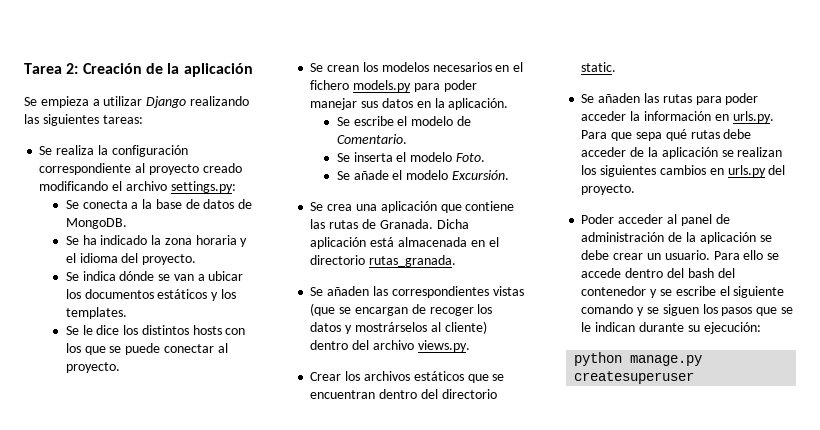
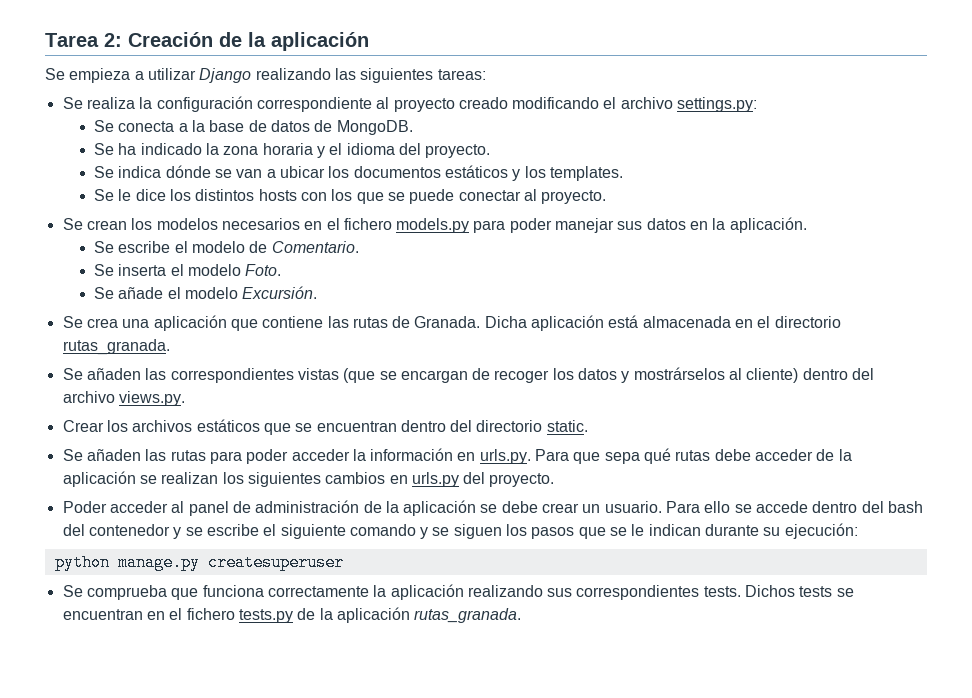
+ Se comprueba que funciona correctamente la aplicación realizando sus correspondientes tests. Dichos tests se encuentran en el fichero tests.py de la aplicación rutas_granada.

